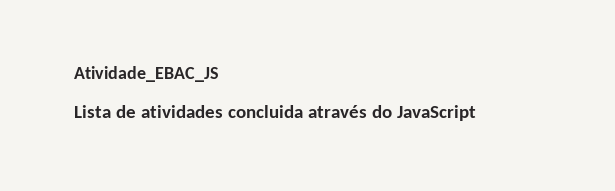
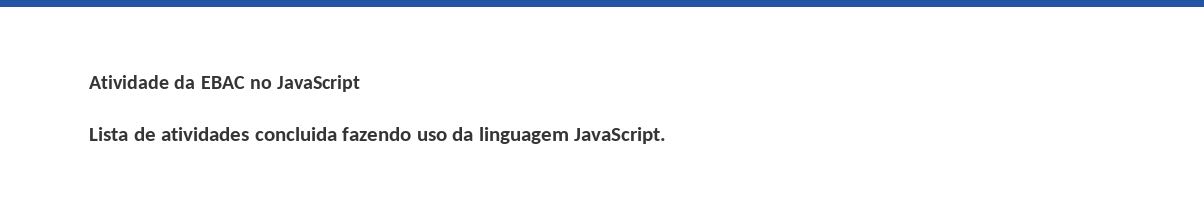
- Atividade_EBAC_JS
+ Atividade da EBAC no JavaScript
- Lista de atividades concluida através do JavaScript
+ Lista de atividades concluida fazendo uso da linguagem JavaScript.

